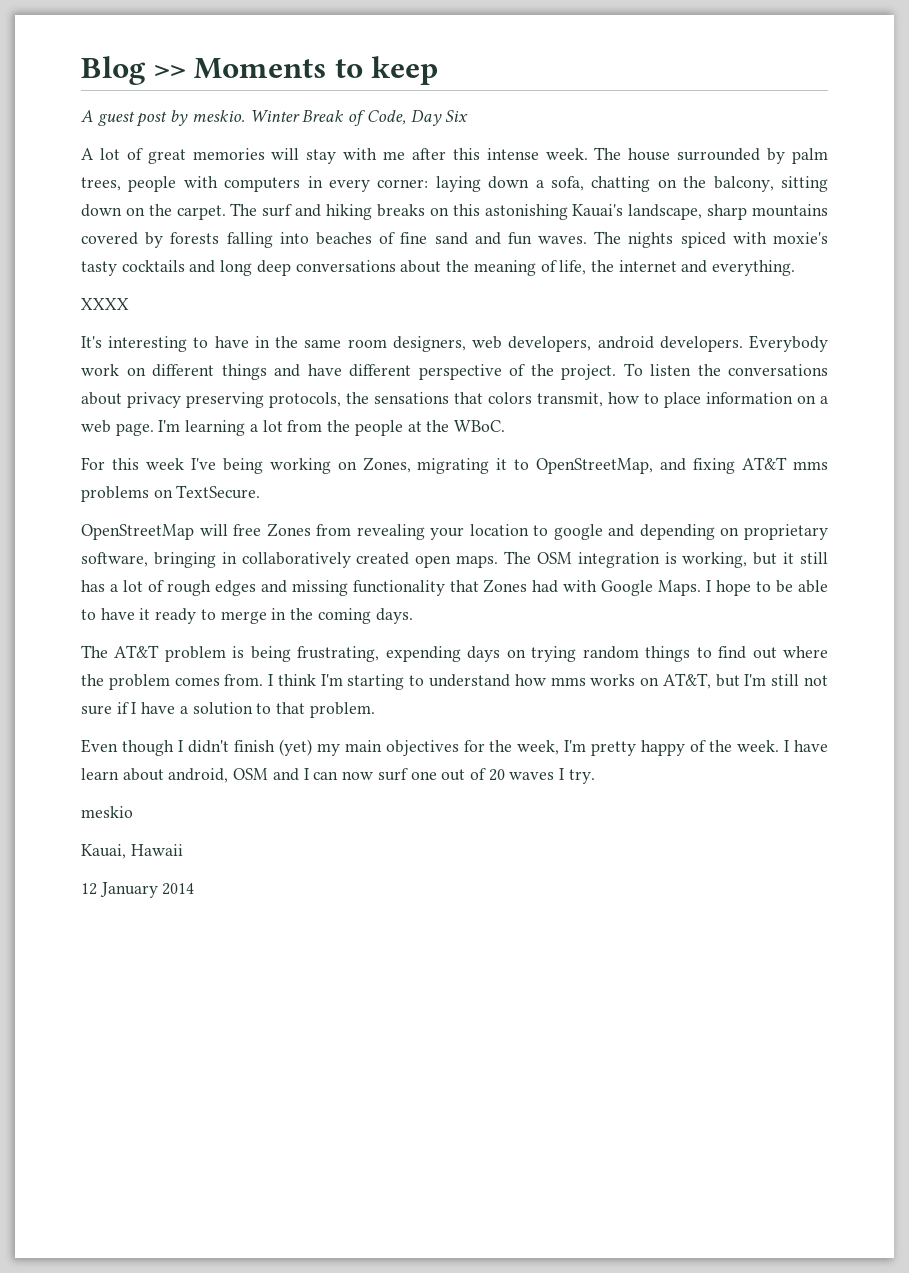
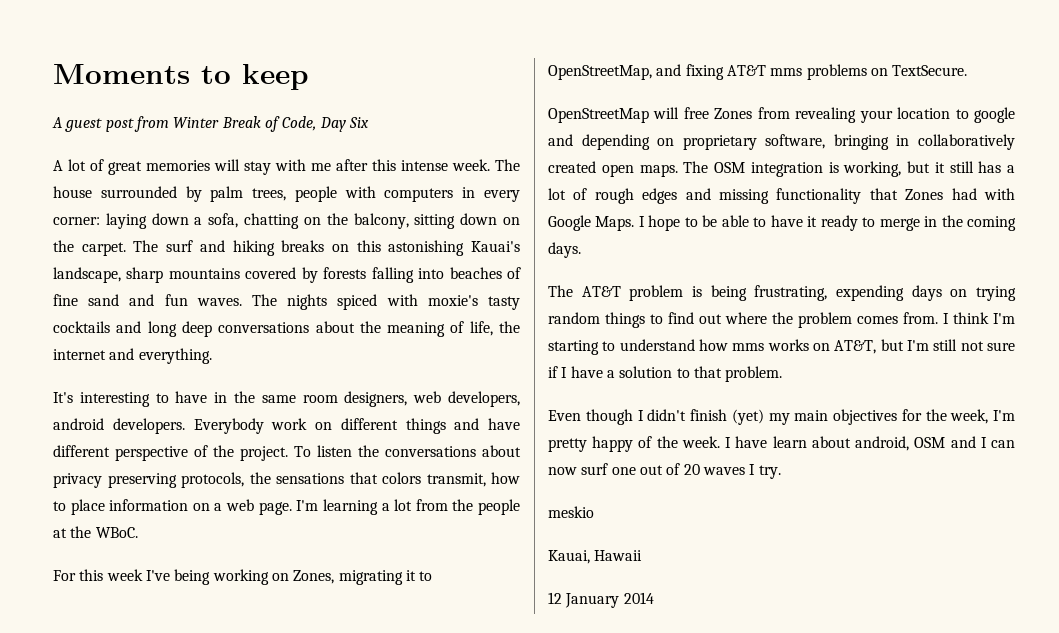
- Blog >> Moments to keep
+ Moments to keep
- A guest post by meskio. Winter Break of Code, Day Six
+ A guest post from Winter Break of Code, Day Six
- XXXX

